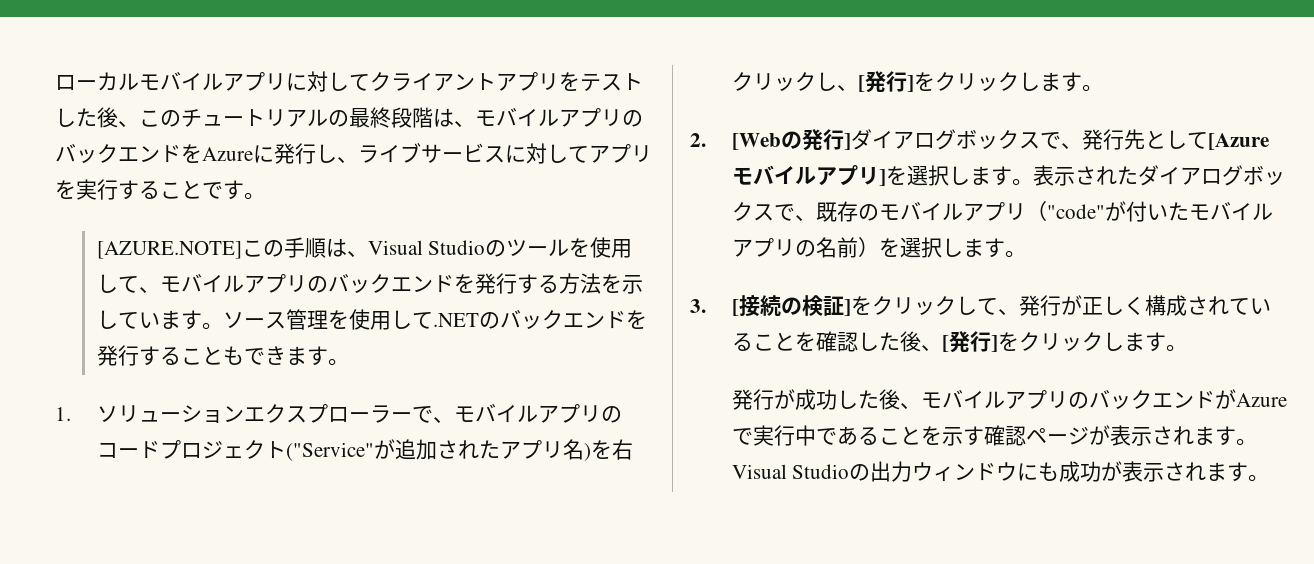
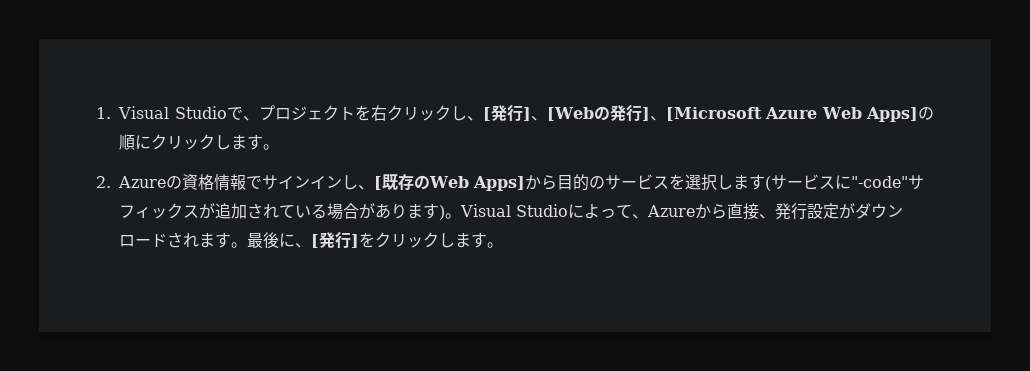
- ローカルモバイルアプリに対してクライアントアプリをテストした後、このチュートリアルの最終段階は、モバイルアプリのバックエンドをAzureに発行し、ライブサービスに対してアプリを実行することです。
- [AZURE.NOTE]この手順は、Visual Studioのツールを使用して、モバイルアプリのバックエンドを発行する方法を示しています。ソース管理を使用して.NETのバックエンドを発行することもできます。
- 1.ソリューションエクスプローラーで、モバイルアプリのコードプロジェクト("Service"が追加されたアプリ名)を右クリックし、[発行]をクリックします。
- 2. [Webの発行]ダイアログボックスで、発行先として[Azureモバイルアプリ]を選択します。表示されたダイアログボックスで、既存のモバイルアプリ（"code"が付いたモバイルアプリの名前）を選択します。
- 3. [接続の検証]をクリックして、発行が正しく構成されていることを確認した後、[発行]をクリックします。
- 発行が成功した後、モバイルアプリのバックエンドがAzureで実行中であることを示す確認ページが表示されます。Visual Studioの出力ウィンドウにも成功が表示されます。
+ 1. Visual Studioで、プロジェクトを右クリックし、[発行]、[Webの発行]、[Microsoft Azure Web Apps]の順にクリックします。
+ 2. Azureの資格情報でサインインし、[既存のWeb Apps]から目的のサービスを選択します(サービスに"-code"サフィックスが追加されている場合があります)。Visual Studioによって、Azureから直接、発行設定がダウンロードされます。最後に、[発行]をクリックします。

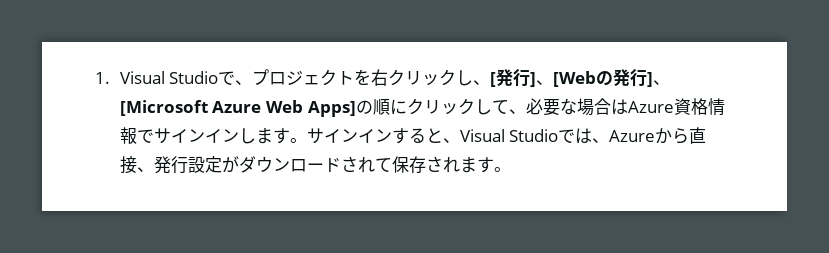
- 1. Visual Studioで、プロジェクトを右クリックし、[発行]、[Webの発行]、[Microsoft Azure Web Apps]の順にクリックします。
- 2. Azureの資格情報でサインインし、[既存のWeb Apps]から目的のサービスを選択します(サービスに"-code"サフィックスが追加されている場合があります)。Visual Studioによって、Azureから直接、発行設定がダウンロードされます。最後に、[発行]をクリックします。
+ 1. Visual Studioで、プロジェクトを右クリックし、[発行]、[Webの発行]、[Microsoft Azure Web Apps]の順にクリックして、必要な場合はAzure資格情報でサインインします。サインインすると、Visual Studioでは、Azureから直接、発行設定がダウンロードされて保存されます。

